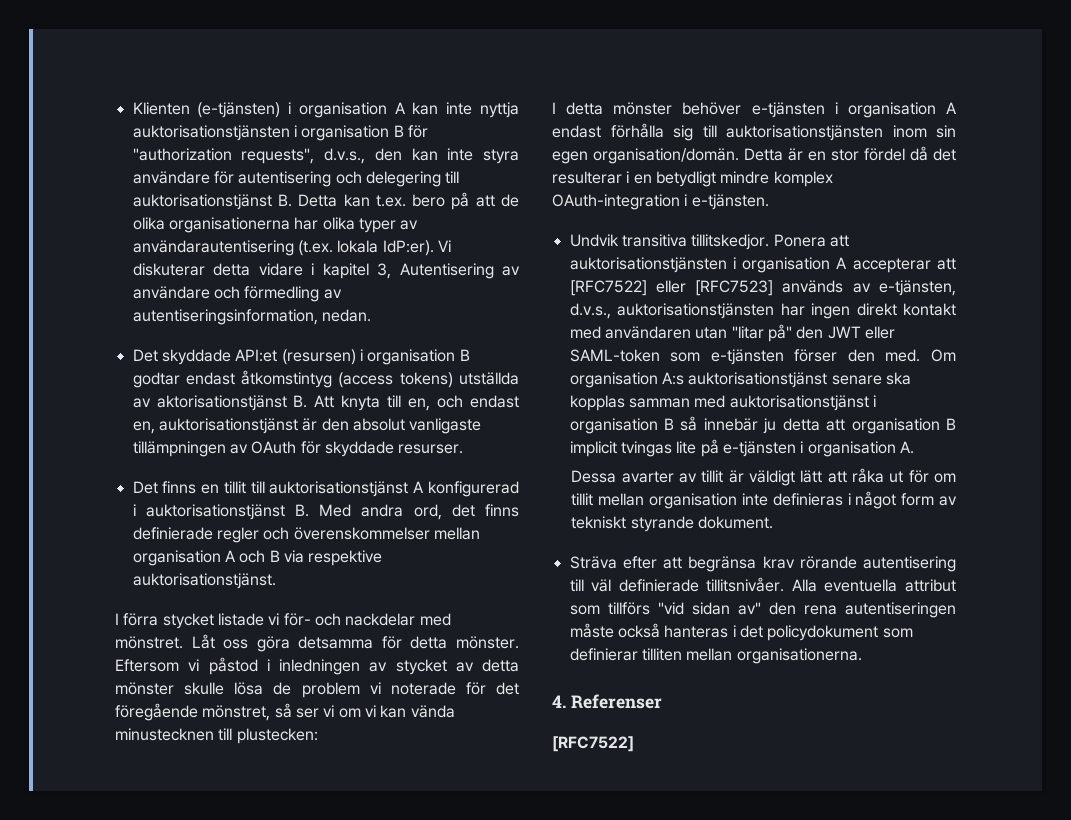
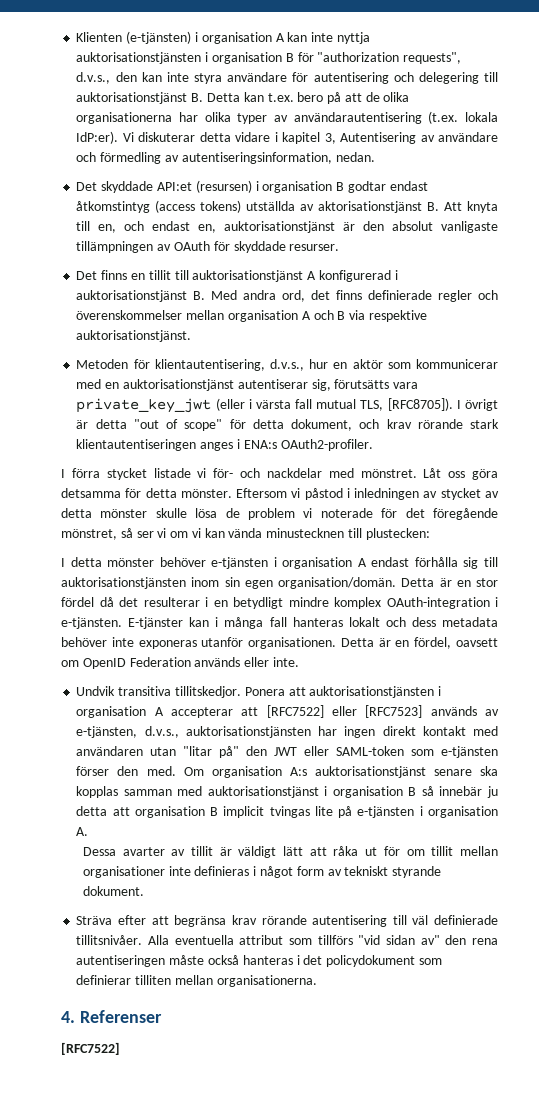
+ Metoden för klientautentisering, d.v.s., hur en aktör som kommunicerar med en auktorisationstjänst autentiserar sig, förutsätts vara private_key_jwt (eller i värsta fall mutual TLS, [RFC8705]). I övrigt är detta "out of scope" för detta dokument, och krav rörande stark klientautentiseringen anges i ENA:s OAuth2-profiler.
+ E-tjänster kan i många fall hanteras lokalt och dess metadata behöver inte exponeras utanför organisationen. Detta är en fördel, oavsett om OpenID Federation används eller inte.
- Dessa avarter av tillit är väldigt lätt att råka ut för om tillit mellan organisation inte definieras i något form av tekniskt styrande dokument.
+ Dessa avarter av tillit är väldigt lätt att råka ut för om tillit mellan organisationer inte definieras i något form av tekniskt styrande dokument.

